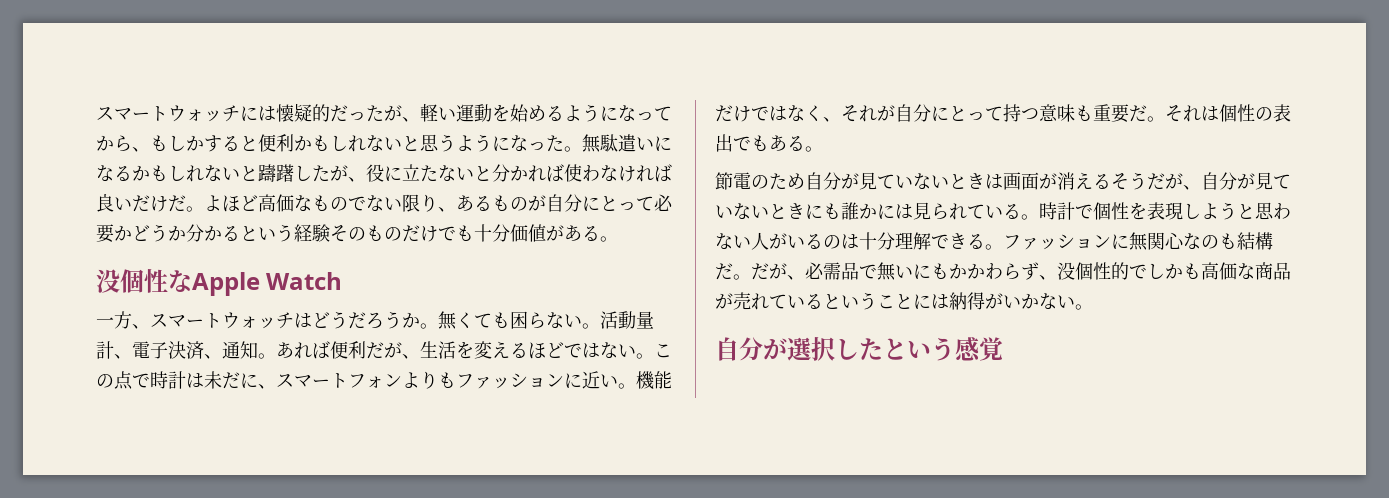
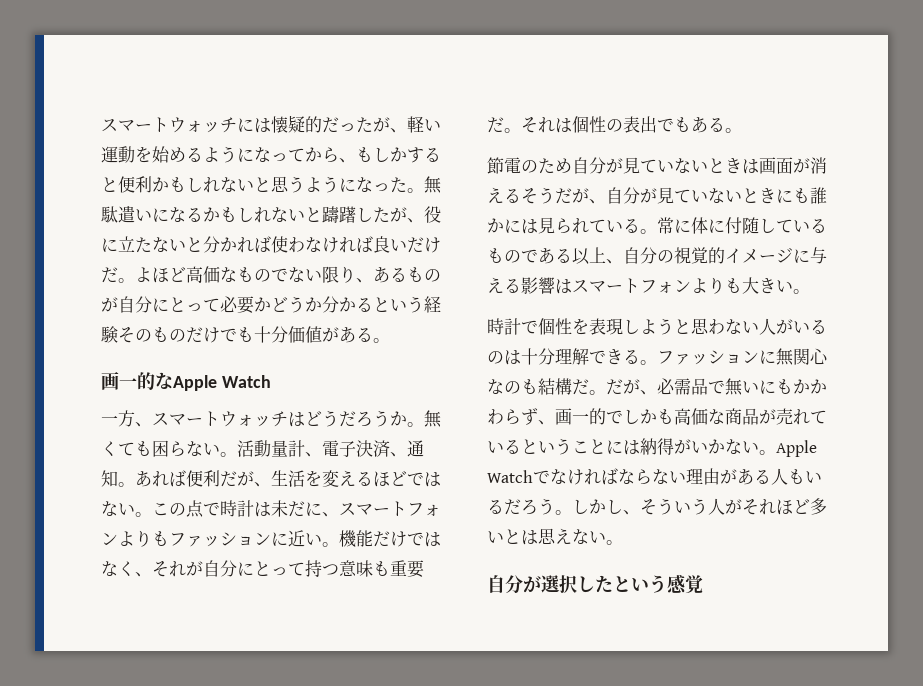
- 没個性なApple Watch
+ 画一的なApple Watch
- 節電のため自分が見ていないときは画面が消えるそうだが、自分が見ていないときにも誰かには見られている。時計で個性を表現しようと思わない人がいるのは十分理解できる。
+ 節電のため自分が見ていないときは画面が消えるそうだが、自分が見ていないときにも誰かには見られている。常に体に付随しているものである以上、自分の視覚的イメージに与える影響はスマートフォンよりも大きい。
+ 時計で個性を表現しようと思わない人がいるのは十分理解できる。
- だが、必需品で無いにもかかわらず、没個性的でしかも高価な商品が売れているということには納得がいかない。
+ だが、必需品で無いにもかかわらず、画一的でしかも高価な商品が売れているということには納得がいかない。Apple Watchでなければならない理由がある人もいるだろう。しかし、そういう人がそれほど多いとは思えない。

